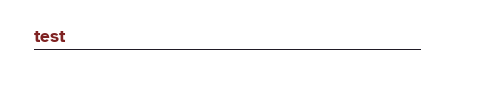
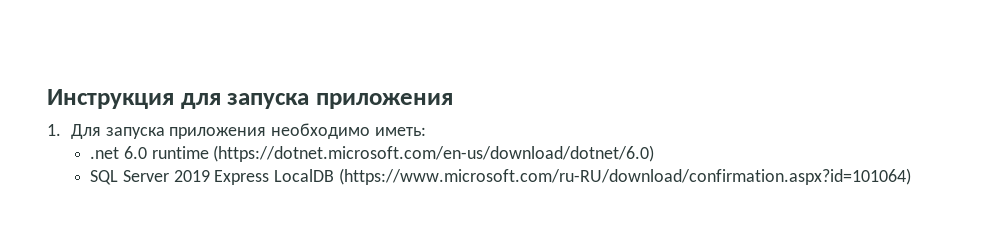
- test
+ Инструкция для запуска приложения
+ 1. Для запуска приложения необходимо иметь:
+ .net 6.0 runtime (https://dotnet.microsoft.com/en-us/download/dotnet/6.0)
+ SQL Server 2019 Express LocalDB (https://www.microsoft.com/ru-RU/download/confirmation.aspx?id=101064)

